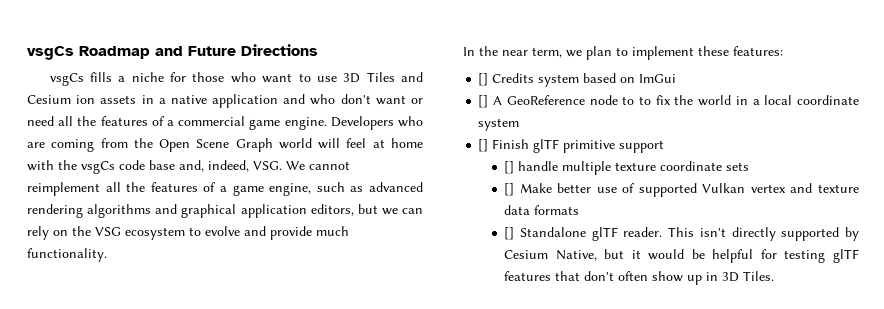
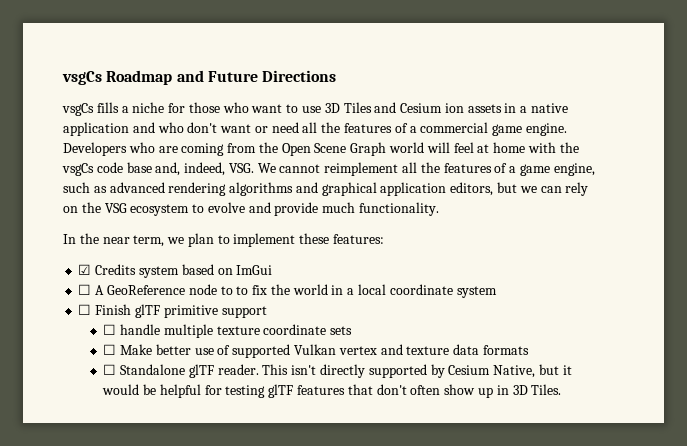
- [] Credits system based on ImGui
+ ☑ Credits system based on ImGui
- [] A GeoReference node to to fix the world in a local coordinate system
+ ☐ A GeoReference node to to fix the world in a local coordinate system
- [] Finish glTF primitive support
+ ☐ Finish glTF primitive support
- [] handle multiple texture coordinate sets
+ ☐ handle multiple texture coordinate sets
- [] Make better use of supported Vulkan vertex and texture data formats
+ ☐ Make better use of supported Vulkan vertex and texture data formats
- [] Standalone glTF reader.
+ ☐ Standalone glTF reader.

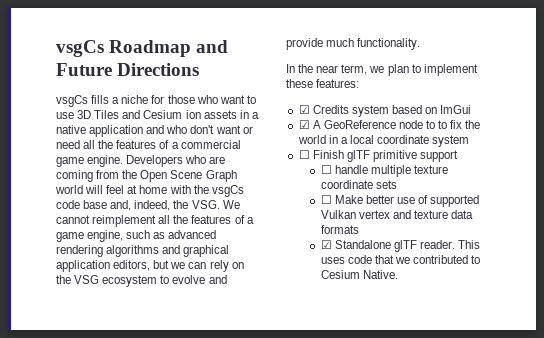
- Developers who are coming from the Open Scene Graph world will feel at home with the vsgCs code base and, indeed, VSG. We cannot reimplement all the features of a game engine, such as advanced rendering algorithms and graphical application editors, but we can rely on the VSG ecosystem to evolve and provide much functionality.
+ Developers who are coming from the Open Scene Graph world will feel at home with the vsgCs code base and, indeed, the VSG. We cannot reimplement all the features of a game engine, such as advanced rendering algorithms and graphical application editors, but we can rely on the VSG ecosystem to evolve and provide much functionality.
- ☐ A GeoReference node to to fix the world in a local coordinate system
+ ☑ A GeoReference node to to fix the world in a local coordinate system
- ☐ Standalone glTF reader.
+ ☑ Standalone glTF reader.
- This isn't directly supported by Cesium Native, but it would be helpful for testing glTF features that don't often show up in 3D Tiles.
+ This uses code that we contributed to Cesium Native.

